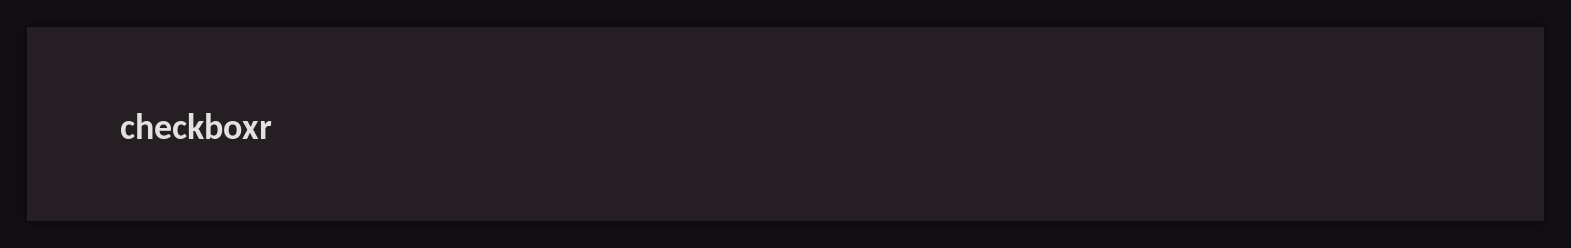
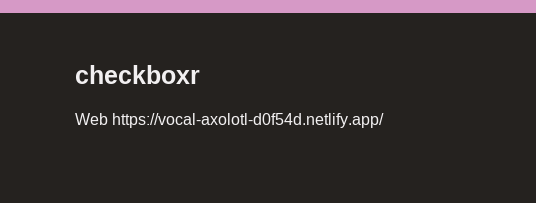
+ Web https://vocal-axolotl-d0f54d.netlify.app/

